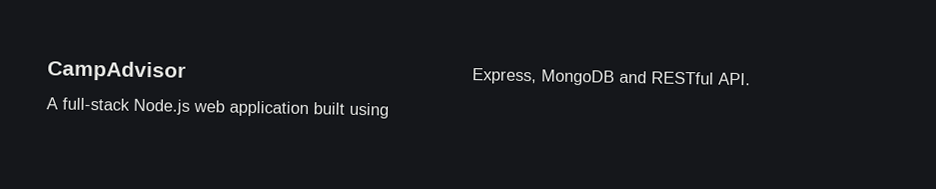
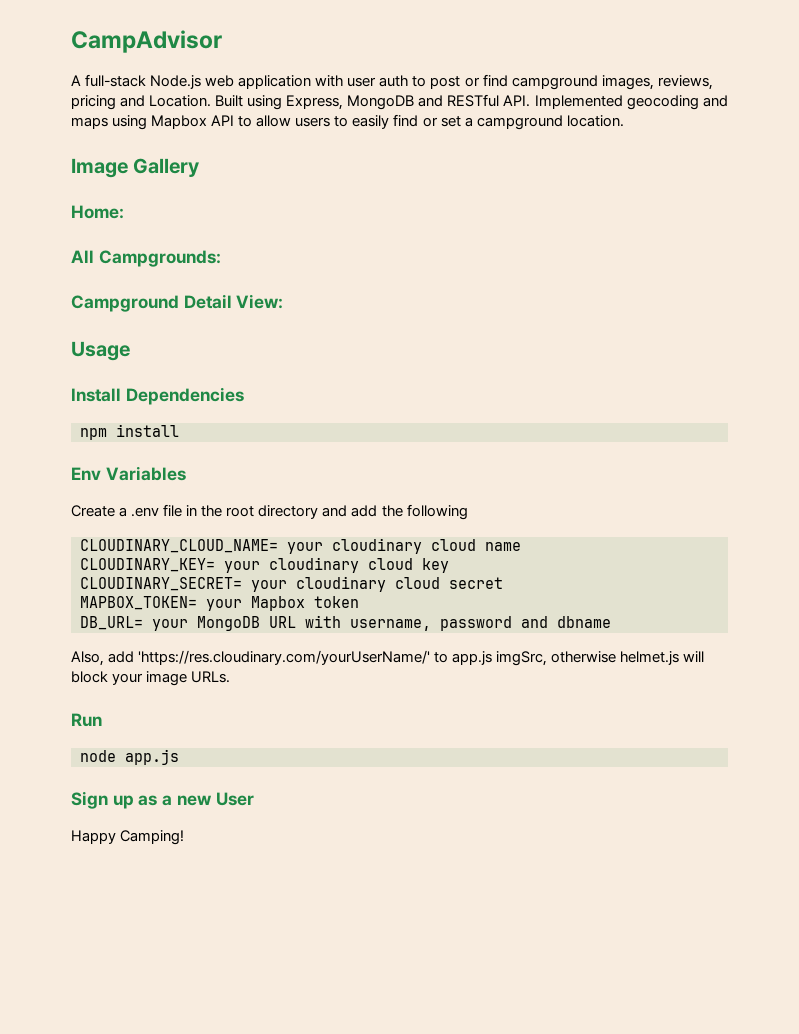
- A full-stack Node.js web application built using Express, MongoDB and RESTful API.
+ A full-stack Node.js web application with user auth to post or find campground images, reviews, pricing and Location. Built using Express, MongoDB and RESTful API. Implemented geocoding and maps using Mapbox API to allow users to easily find or set a campground location.
+ Image Gallery
+ Home:
+ All Campgrounds:
+ Campground Detail View:
+ Usage
+ Install Dependencies
+ npm install
+ Env Variables
+ Create a .env file in the root directory and add the following
+ CLOUDINARY_CLOUD_NAME= your cloudinary cloud name
+ CLOUDINARY_KEY= your cloudinary cloud key
+ CLOUDINARY_SECRET= your cloudinary cloud secret
+ MAPBOX_TOKEN= your Mapbox token
+ DB_URL= your MongoDB URL with username, password and dbname
+ Also, add 'https://res.cloudinary.com/yourUserName/' to app.js imgSrc, otherwise helmet.js will block your image URLs.
+ Run
+ node app.js
+ Sign up as a new User
+ Happy Camping!

